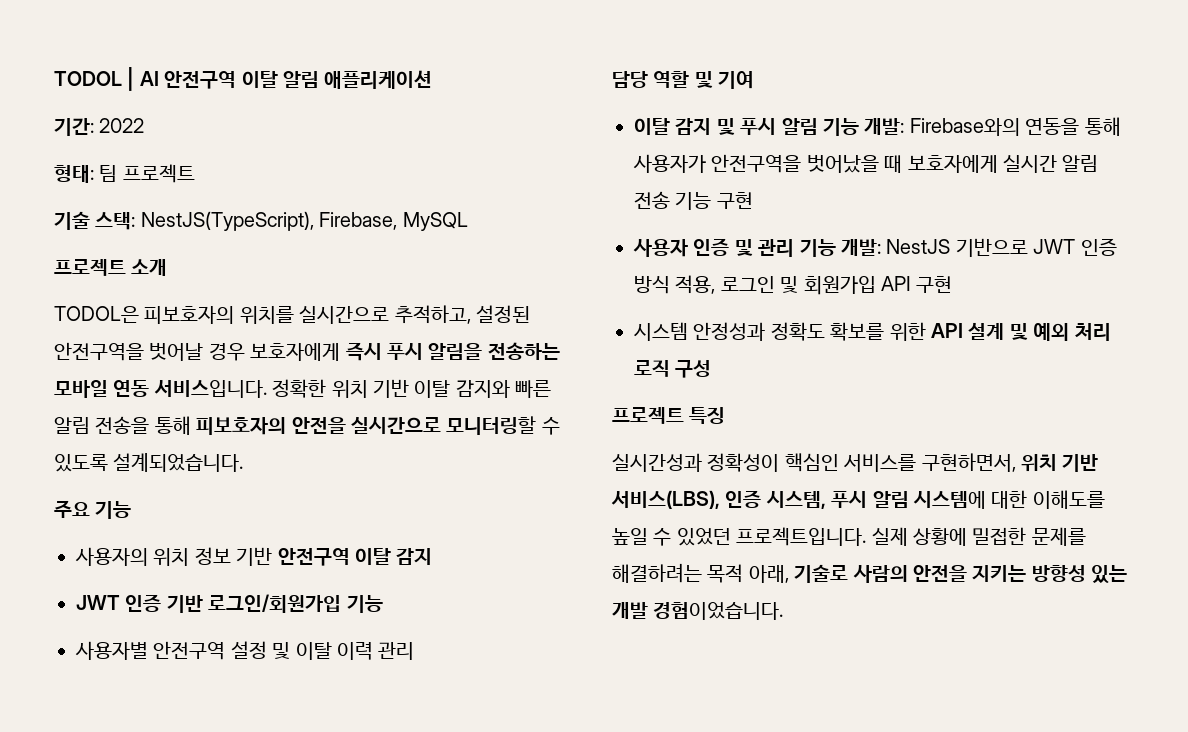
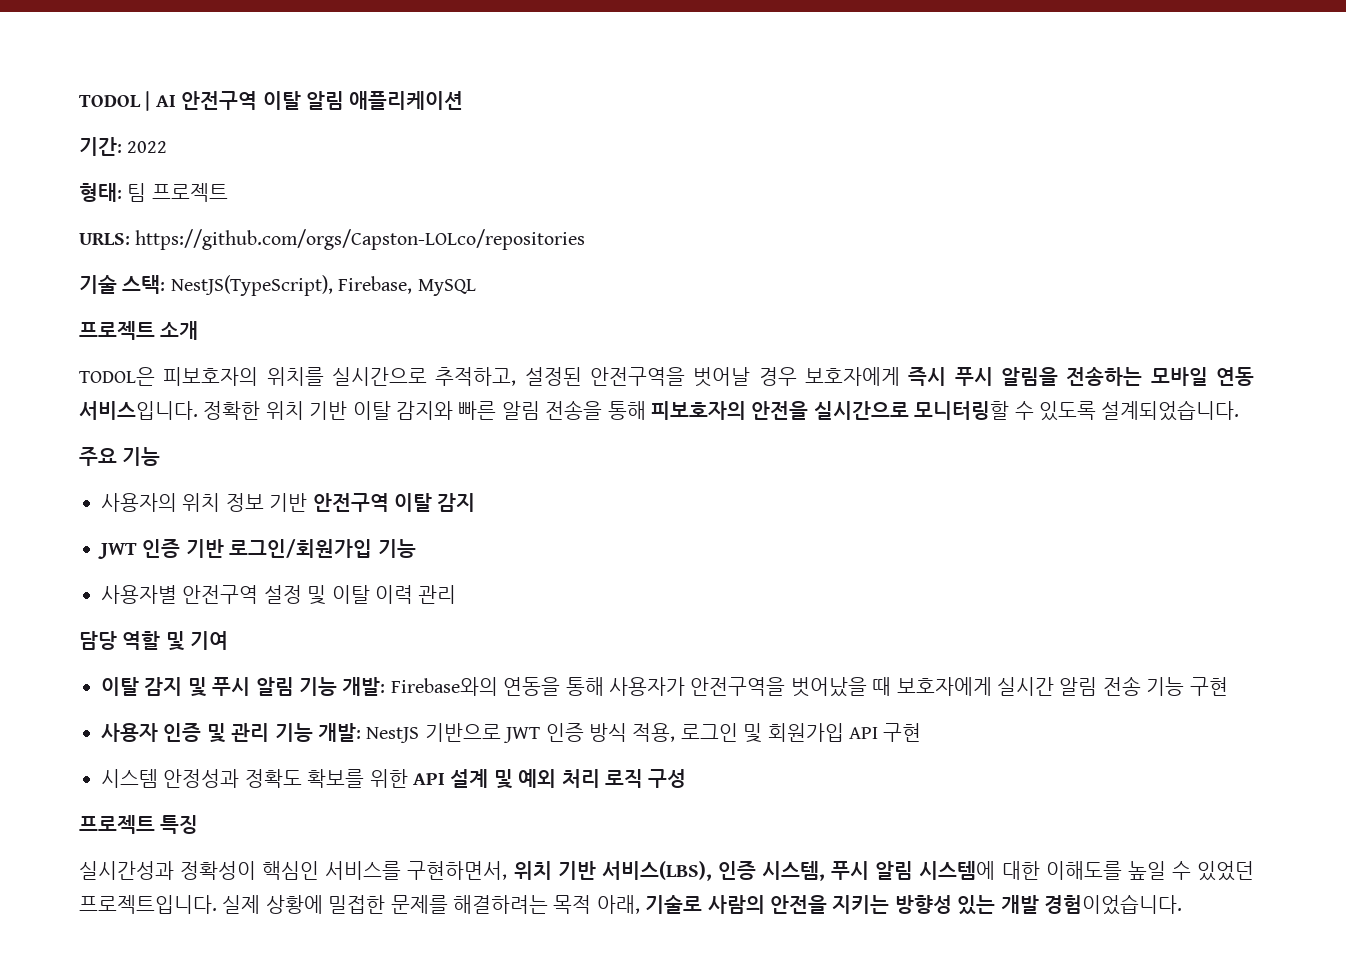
+ URLS: https://github.com/orgs/Capston-LOLco/repositories

